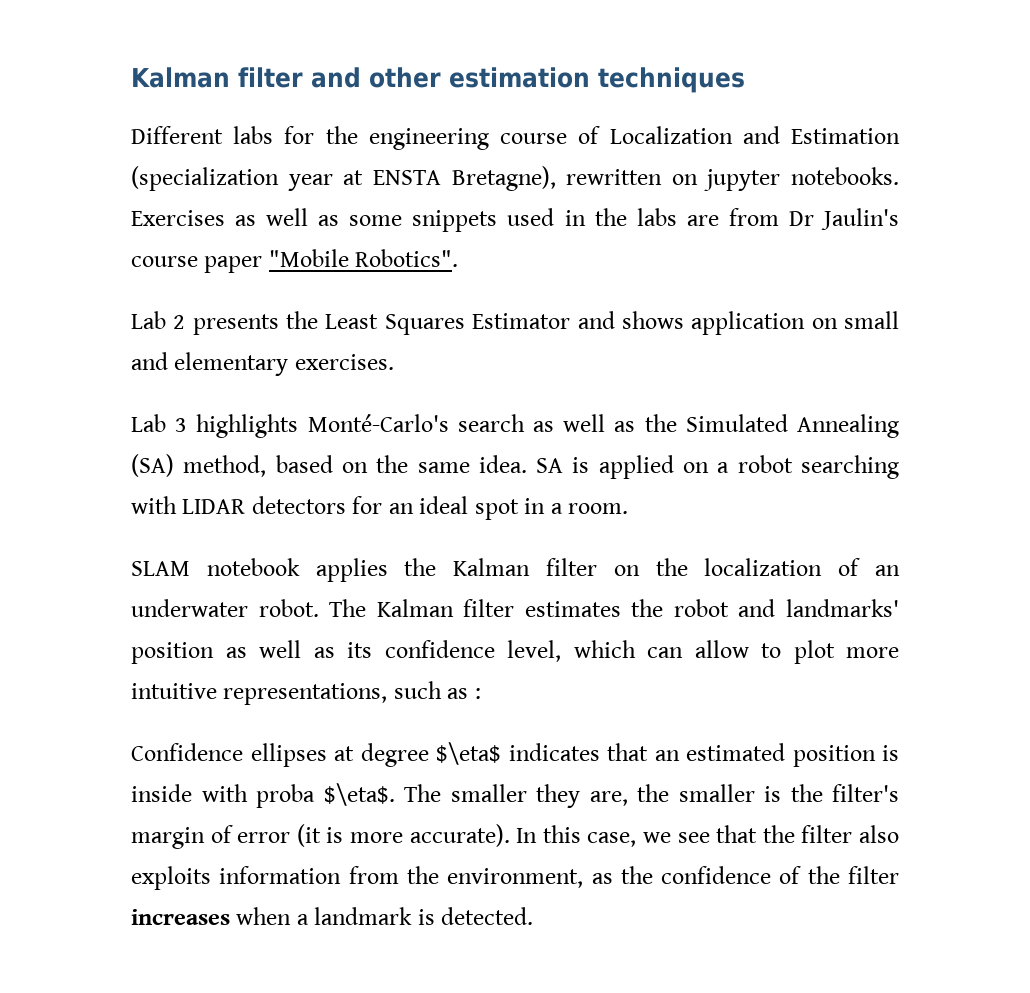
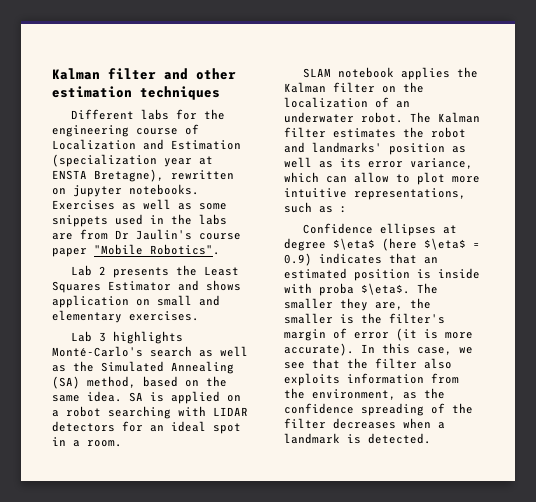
- The Kalman filter estimates the robot and landmarks' position as well as its confidence level, which can allow to plot more intuitive representations, such as :
+ The Kalman filter estimates the robot and landmarks' position as well as its error variance, which can allow to plot more intuitive representations, such as :
- Confidence ellipses at degree $\eta$ indicates that an estimated position is inside with proba $\eta$.
+ Confidence ellipses at degree $\eta$ (here $\eta$ = 0.9) indicates that an estimated position is inside with proba $\eta$.
- In this case, we see that the filter also exploits information from the environment, as the confidence of the filter increases when a landmark is detected.
+ In this case, we see that the filter also exploits information from the environment, as the confidence spreading of the filter decreases when a landmark is detected.

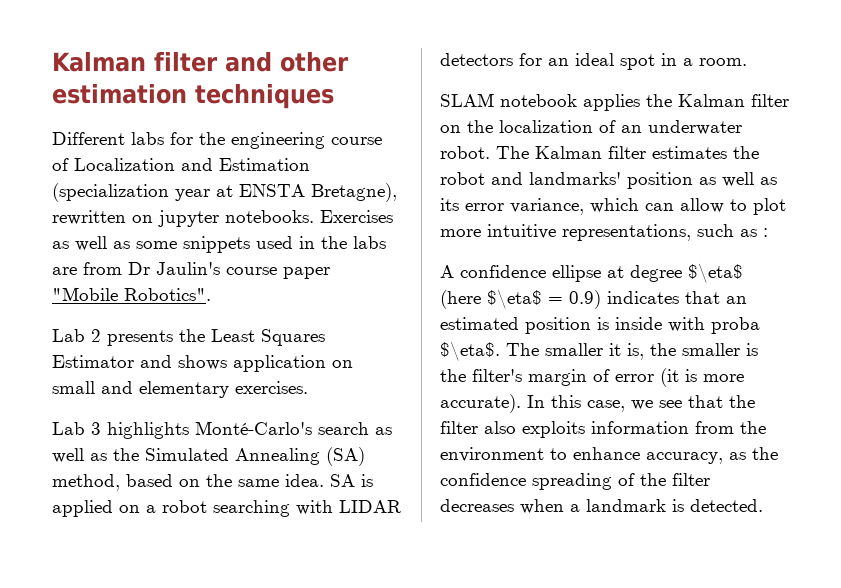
- Confidence ellipses at degree $\eta$ (here $\eta$ = 0.9) indicates that an estimated position is inside with proba $\eta$.
+ A confidence ellipse at degree $\eta$ (here $\eta$ = 0.9) indicates that an estimated position is inside with proba $\eta$.
- The smaller they are, the smaller is the filter's margin of error (it is more accurate).
+ The smaller it is, the smaller is the filter's margin of error (it is more accurate).
- In this case, we see that the filter also exploits information from the environment, as the confidence spreading of the filter decreases when a landmark is detected.
+ In this case, we see that the filter also exploits information from the environment to enhance accuracy, as the confidence spreading of the filter decreases when a landmark is detected.

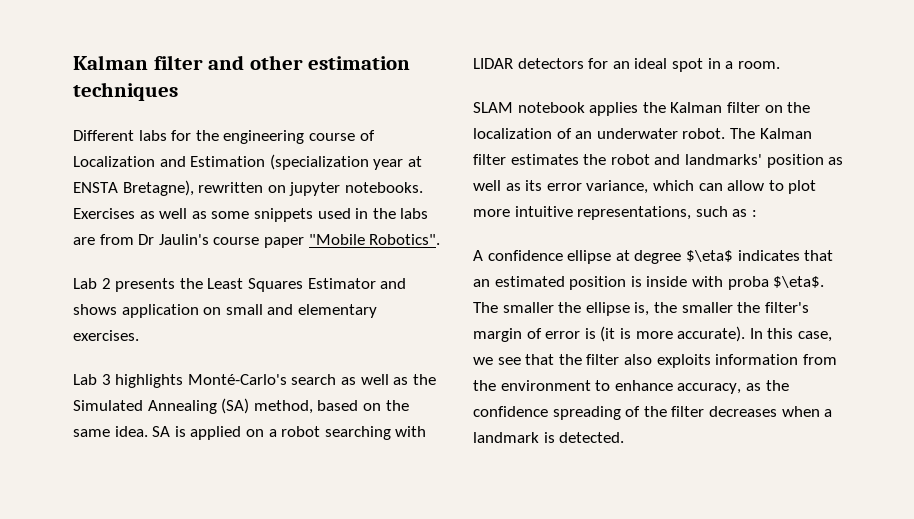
- A confidence ellipse at degree $\eta$ (here $\eta$ = 0.9) indicates that an estimated position is inside with proba $\eta$.
+ A confidence ellipse at degree $\eta$ indicates that an estimated position is inside with proba $\eta$.
- The smaller it is, the smaller is the filter's margin of error (it is more accurate).
+ The smaller the ellipse is, the smaller the filter's margin of error is (it is more accurate).

